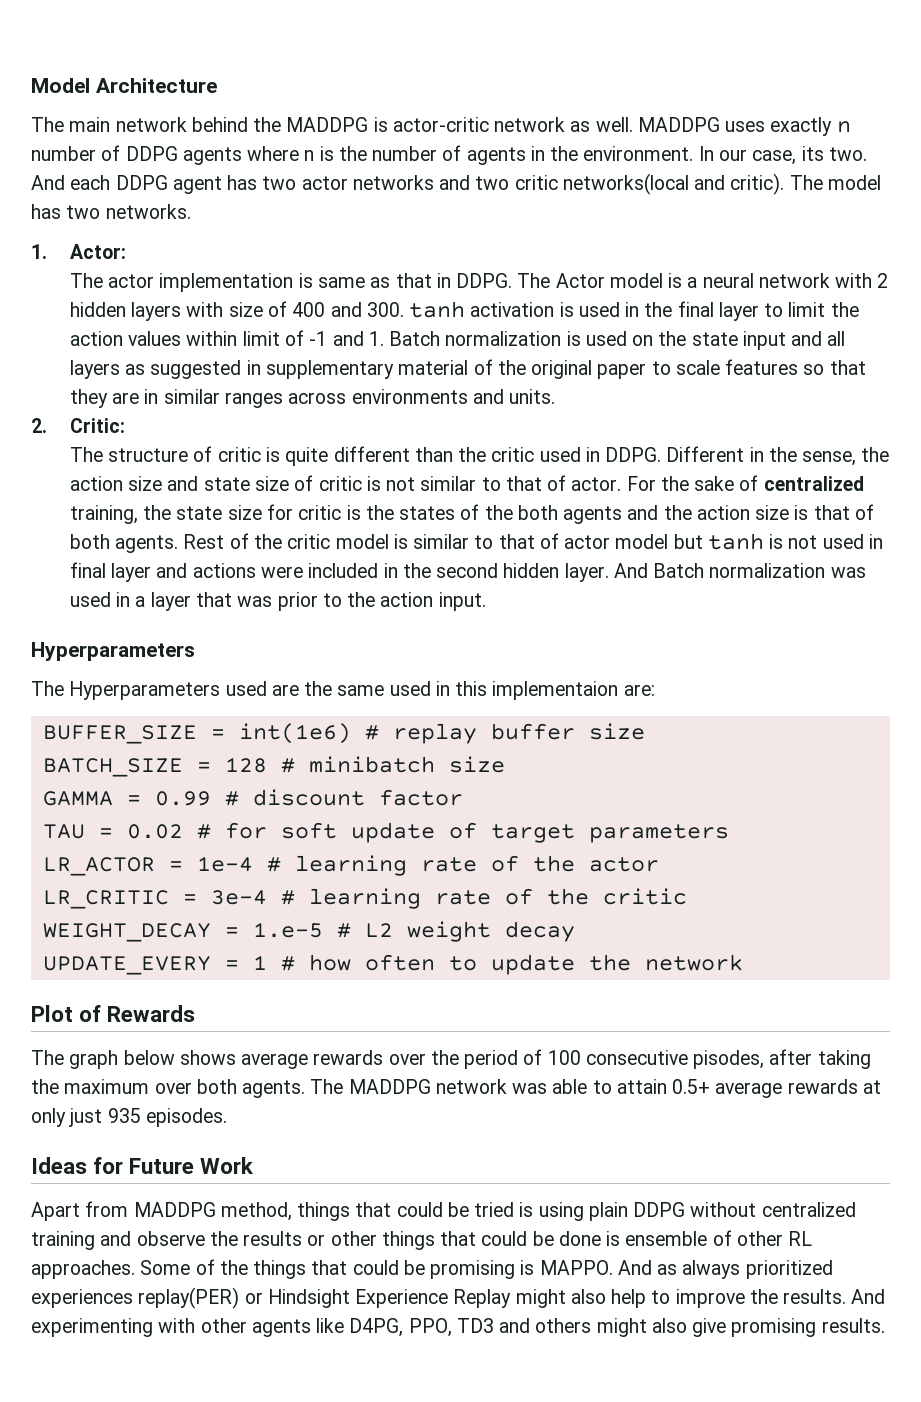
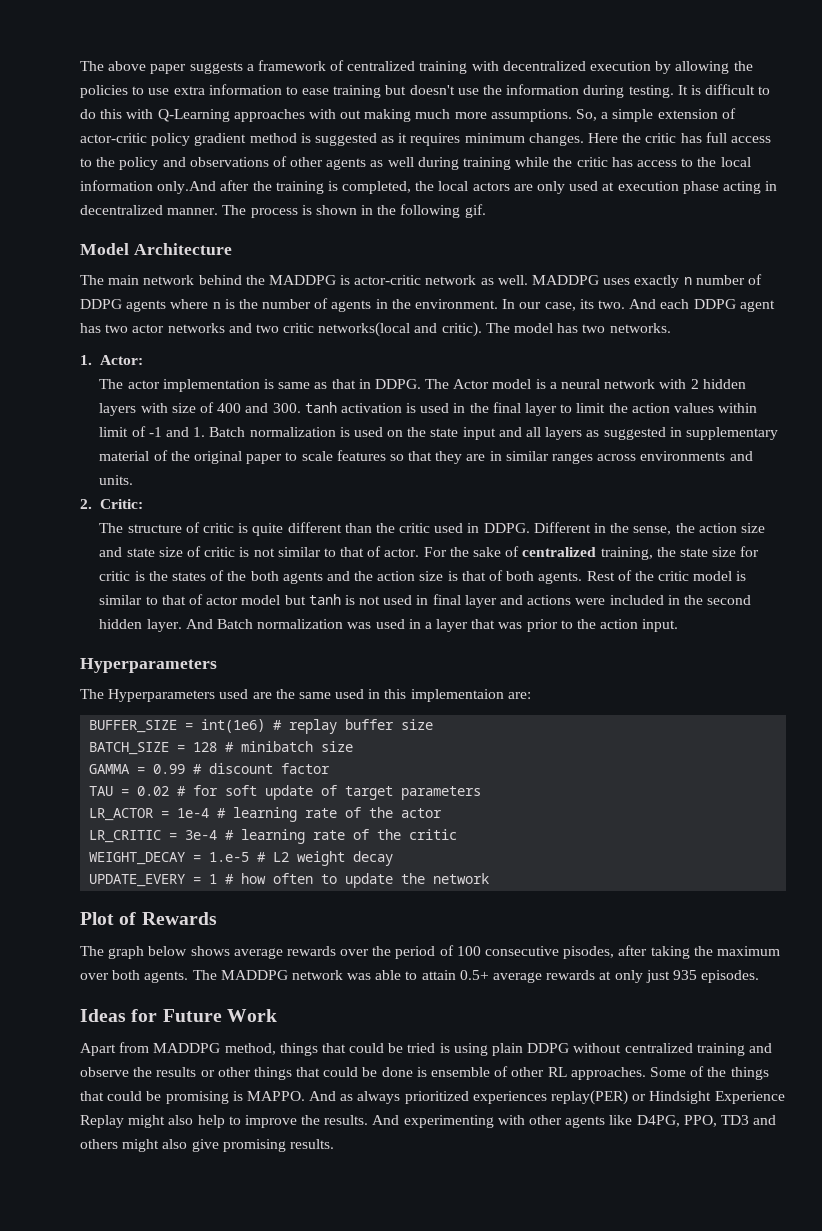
+ The above paper suggests a framework of centralized training with decentralized execution by allowing the policies to use extra information to ease training but doesn't use the information during testing. It is difficult to do this with Q-Learning approaches with out making much more assumptions. So, a simple extension of actor-critic policy gradient method is suggested as it requires minimum changes. Here the critic has full access to the policy and observations of other agents as well during training while the critic has access to the local information only.And after the training is completed, the local actors are only used at execution phase acting in decentralized manner. The process is shown in the following gif.

